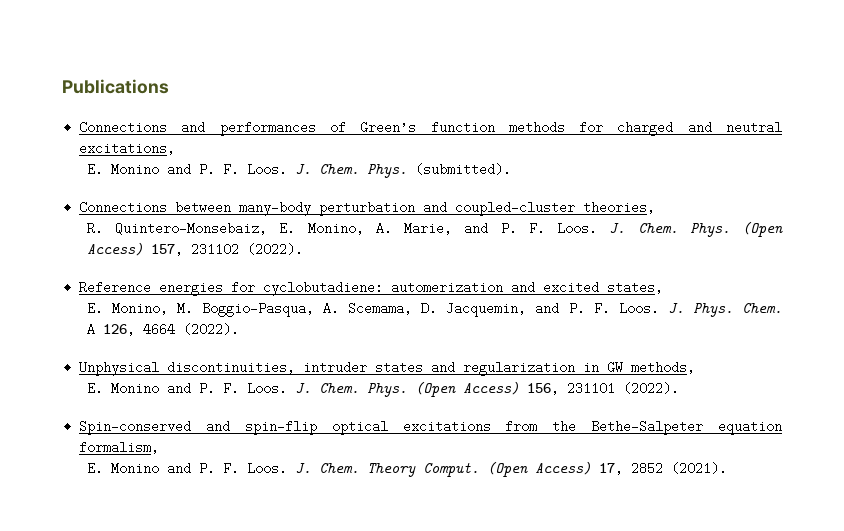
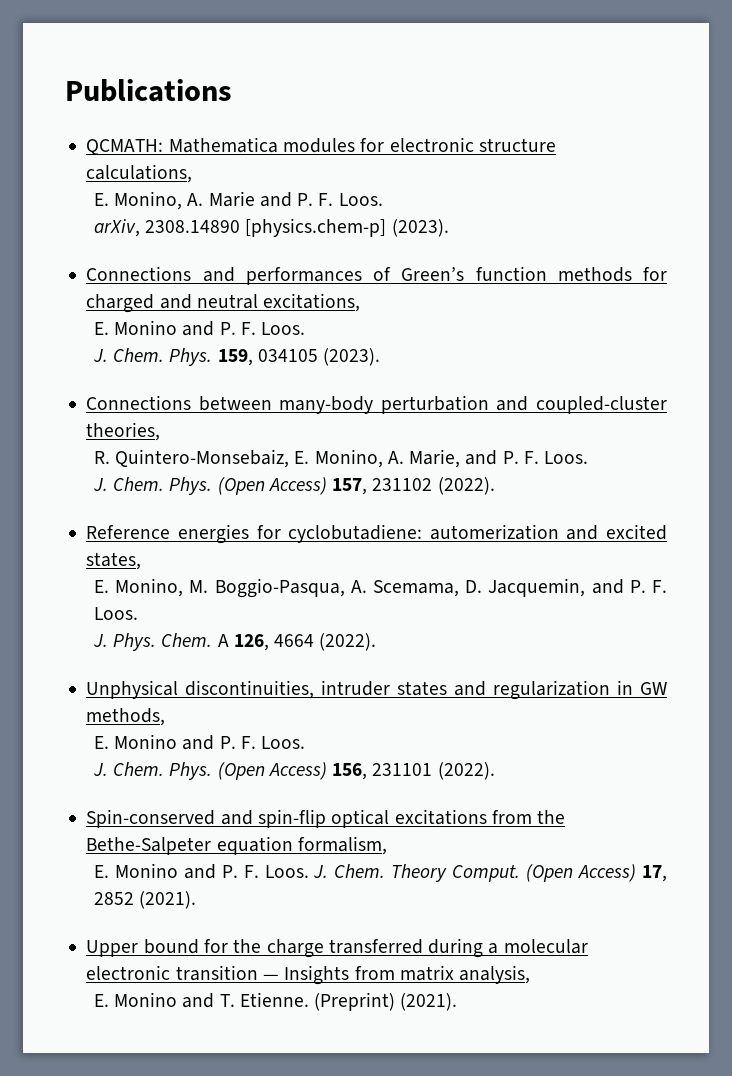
+ QCMATH: Mathematica modules for electronic structure calculations,
+ E. Monino, A. Marie and P. F. Loos.
+ arXiv, 2308.14890 [physics.chem-p] (2023).
  Connections and performances of Green’s function methods for charged and neutral excitations,
- E. Monino and P. F. Loos. J. Chem. Phys. (submitted).
+ E. Monino and P. F. Loos.
+ J. Chem. Phys. 159, 034105 (2023).
- R. Quintero-Monsebaiz, E. Monino, A. Marie, and P. F. Loos. J. Chem.
+ R. Quintero-Monsebaiz, E. Monino, A. Marie, and P. F. Loos.
+ J. Chem.
- E. Monino, M. Boggio-Pasqua, A. Scemama, D. Jacquemin, and P. F. Loos. J. Phys.
+ E. Monino, M. Boggio-Pasqua, A. Scemama, D. Jacquemin, and P. F. Loos.
+ J. Phys.
  Unphysical discontinuities, intruder states and regularization in GW methods,
- E. Monino and P. F. Loos. J. Chem.
+ E. Monino and P. F. Loos.
+ J. Chem.
+ Upper bound for the charge transferred during a molecular electronic transition — Insights from matrix analysis,
+ E. Monino and T. Etienne. (Preprint) (2021).

